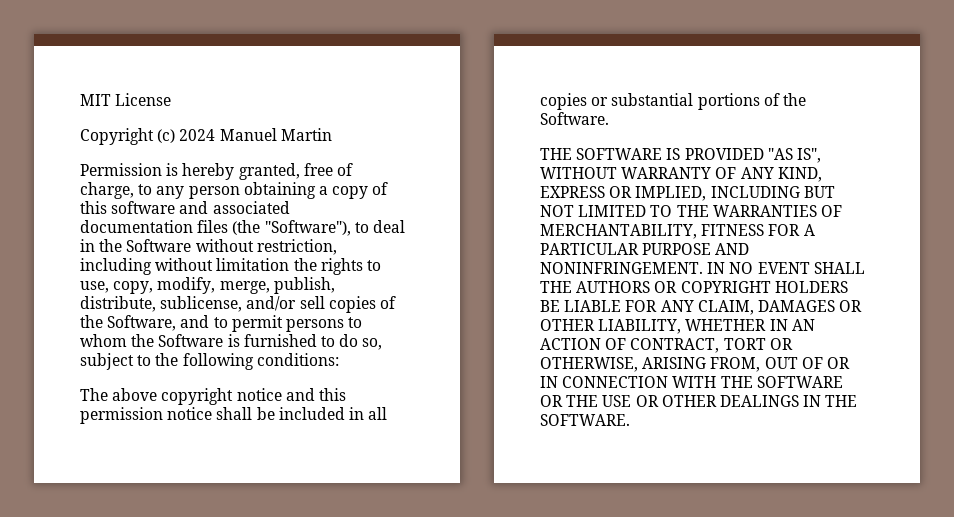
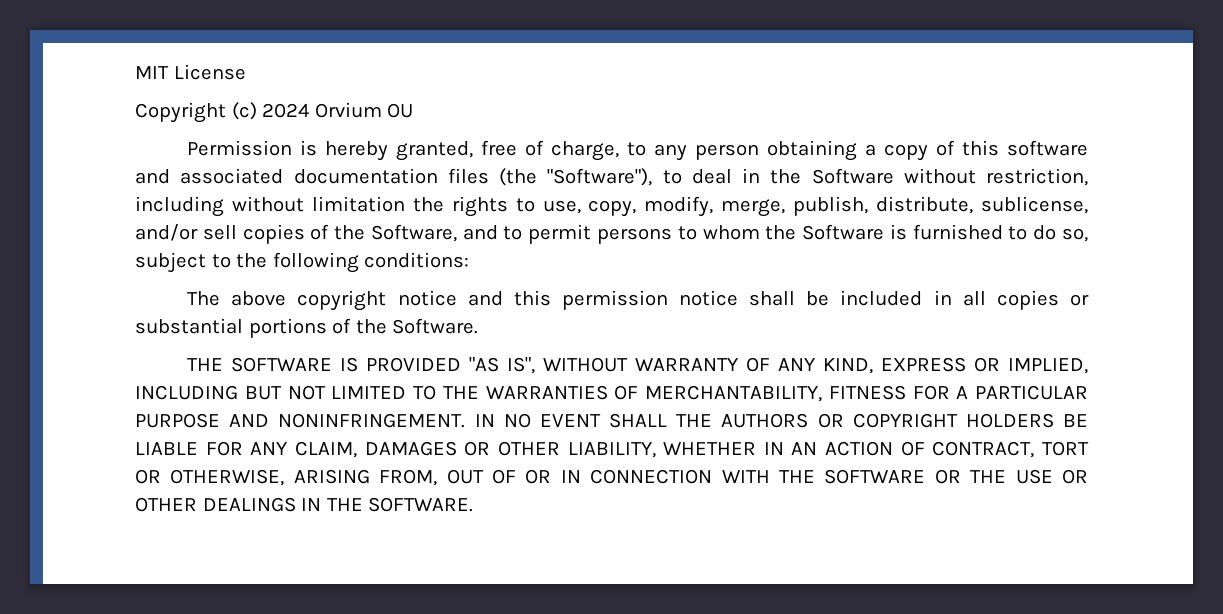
- Copyright (c) 2024 Manuel Martin
+ Copyright (c) 2024 Orvium OU

